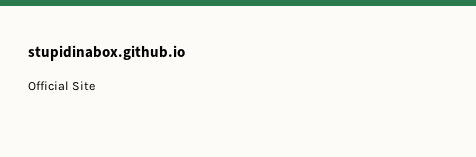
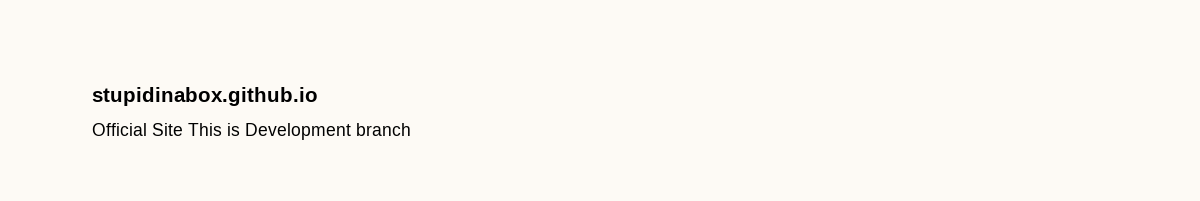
- Official Site
+ Official Site This is Development branch

